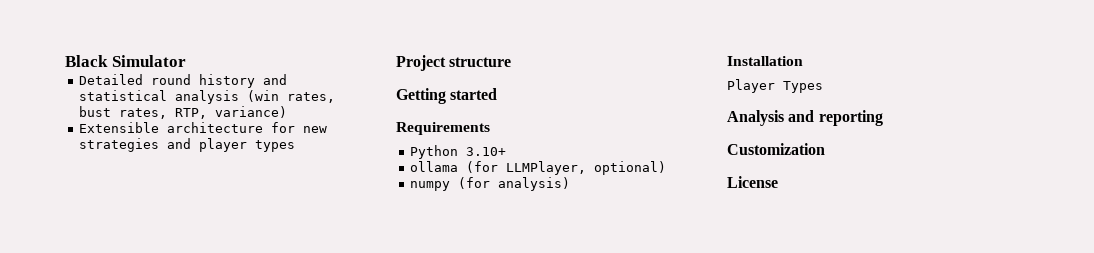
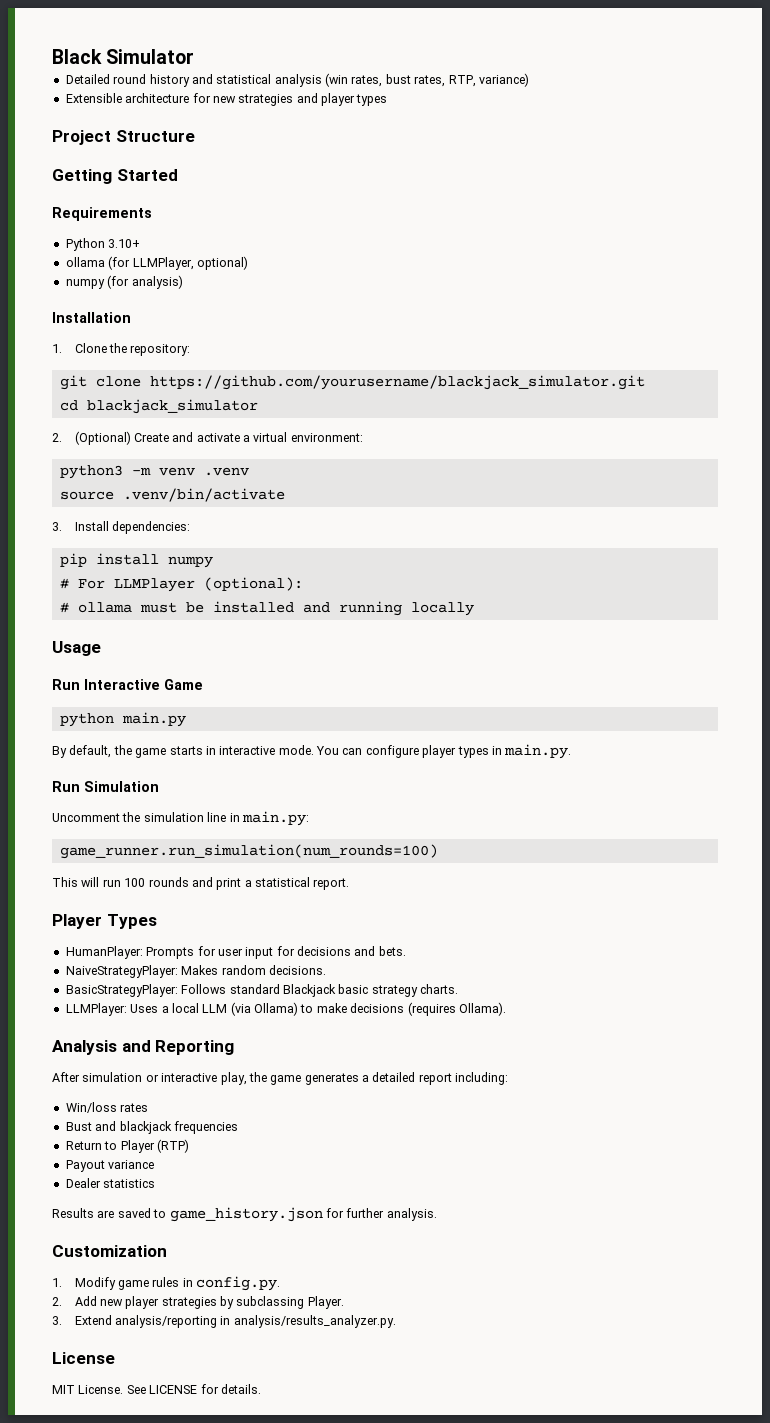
- Project structure
+ Project Structure
- Getting started
+ Getting Started
+ 1. Clone the repository:
+ git clone https://github.com/yourusername/blackjack_simulator.git
+ cd blackjack_simulator
+ 2. (Optional) Create and activate a virtual environment:
+ python3 -m venv .venv
+ source .venv/bin/activate
+ 3. Install dependencies:
+ pip install numpy
+ # For LLMPlayer (optional):
+ # ollama must be installed and running locally
+ Usage
+ Run Interactive Game
+ python main.py
+ By default, the game starts in interactive mode. You can configure player types in main.py.
+ Run Simulation
+ Uncomment the simulation line in main.py:
+ game_runner.run_simulation(num_rounds=100)
+ This will run 100 rounds and print a statistical report.
  Player Types
- Analysis and reporting
+ HumanPlayer: Prompts for user input for decisions and bets.
+ NaiveStrategyPlayer: Makes random decisions.
+ BasicStrategyPlayer: Follows standard Blackjack basic strategy charts.
+ LLMPlayer: Uses a local LLM (via Ollama) to make decisions (requires Ollama).
+ Analysis and Reporting
+ After simulation or interactive play, the game generates a detailed report including:
+ Win/loss rates
+ Bust and blackjack frequencies
+ Return to Player (RTP)
+ Payout variance
+ Dealer statistics
+ Results are saved to game_history.json for further analysis.
  Customization
+ 1. Modify game rules in config.py.
+ 2. Add new player strategies by subclassing Player.
+ 3. Extend analysis/reporting in analysis/results_analyzer.py.
  License
+ MIT License. See LICENSE for details.

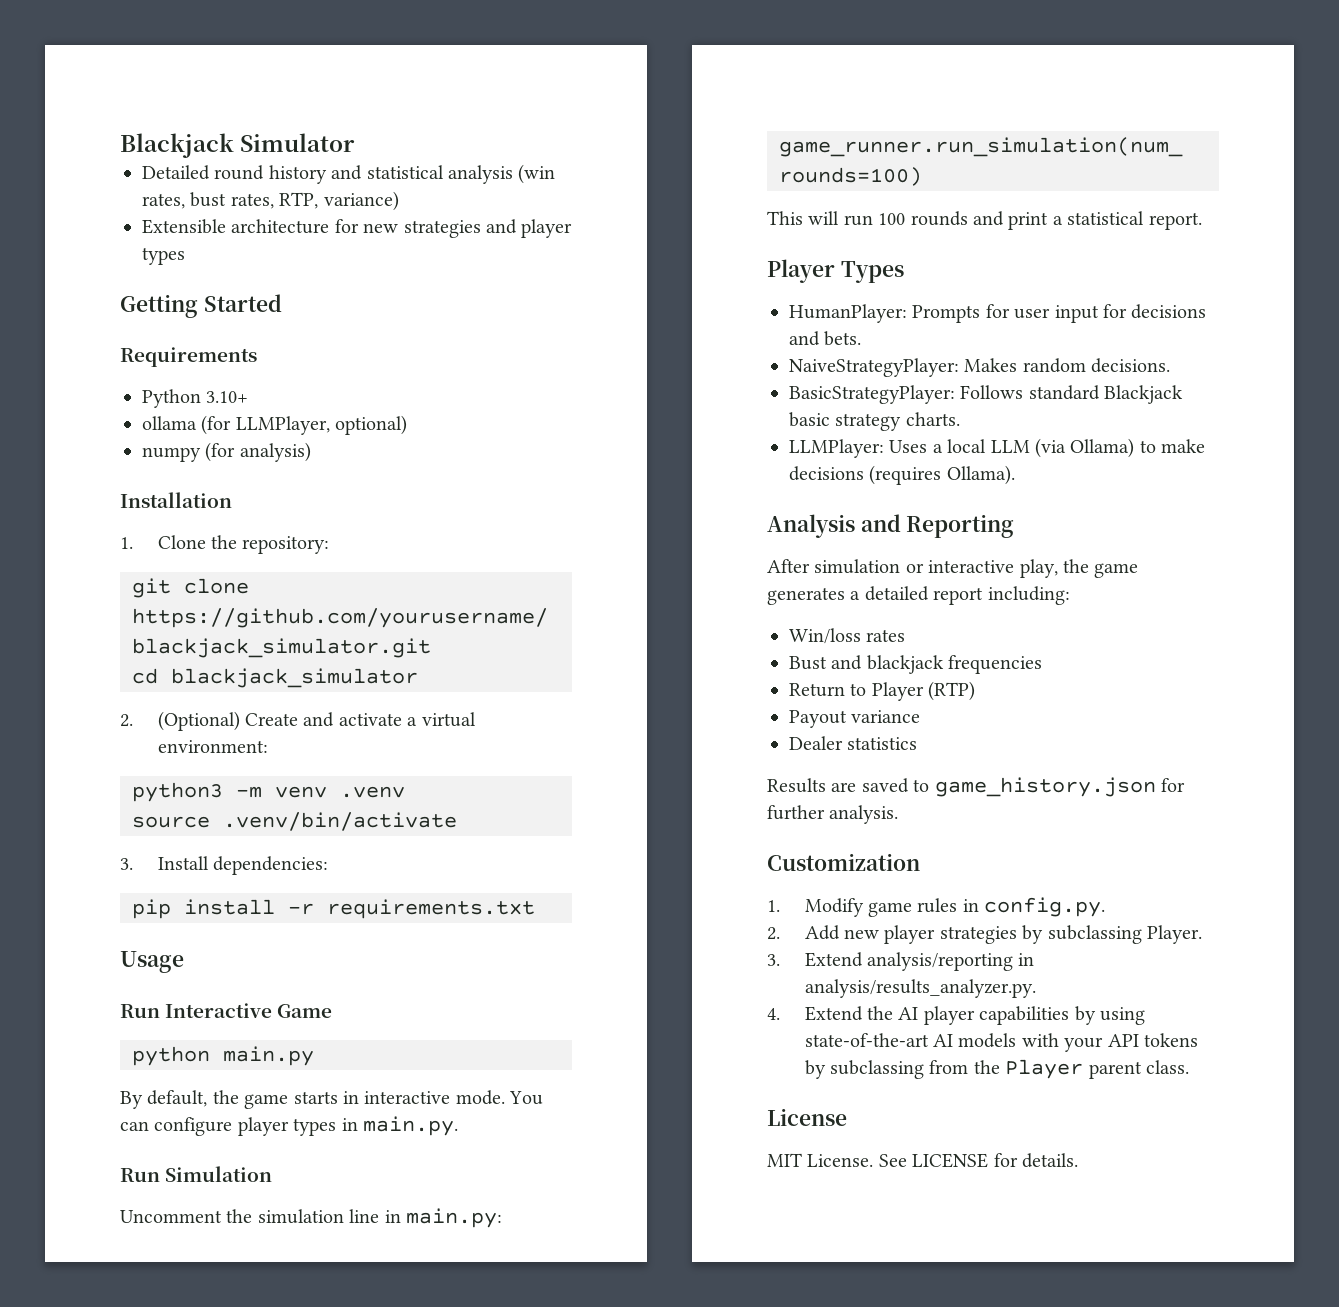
- Black Simulator
+ Blackjack Simulator
- Project Structure
- pip install numpy
- # For LLMPlayer (optional):
- # ollama must be installed and running locally
+ pip install -r requirements.txt
+ 4. Extend the AI player capabilities by using state-of-the-art AI models with your API tokens by subclassing from the Player parent class.

